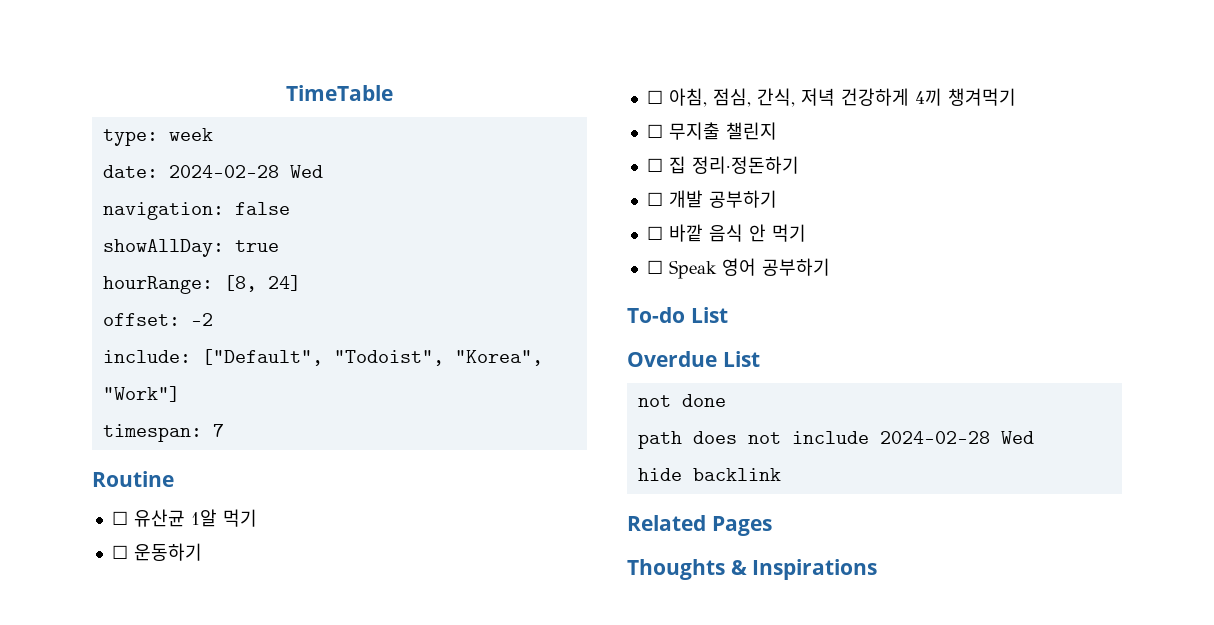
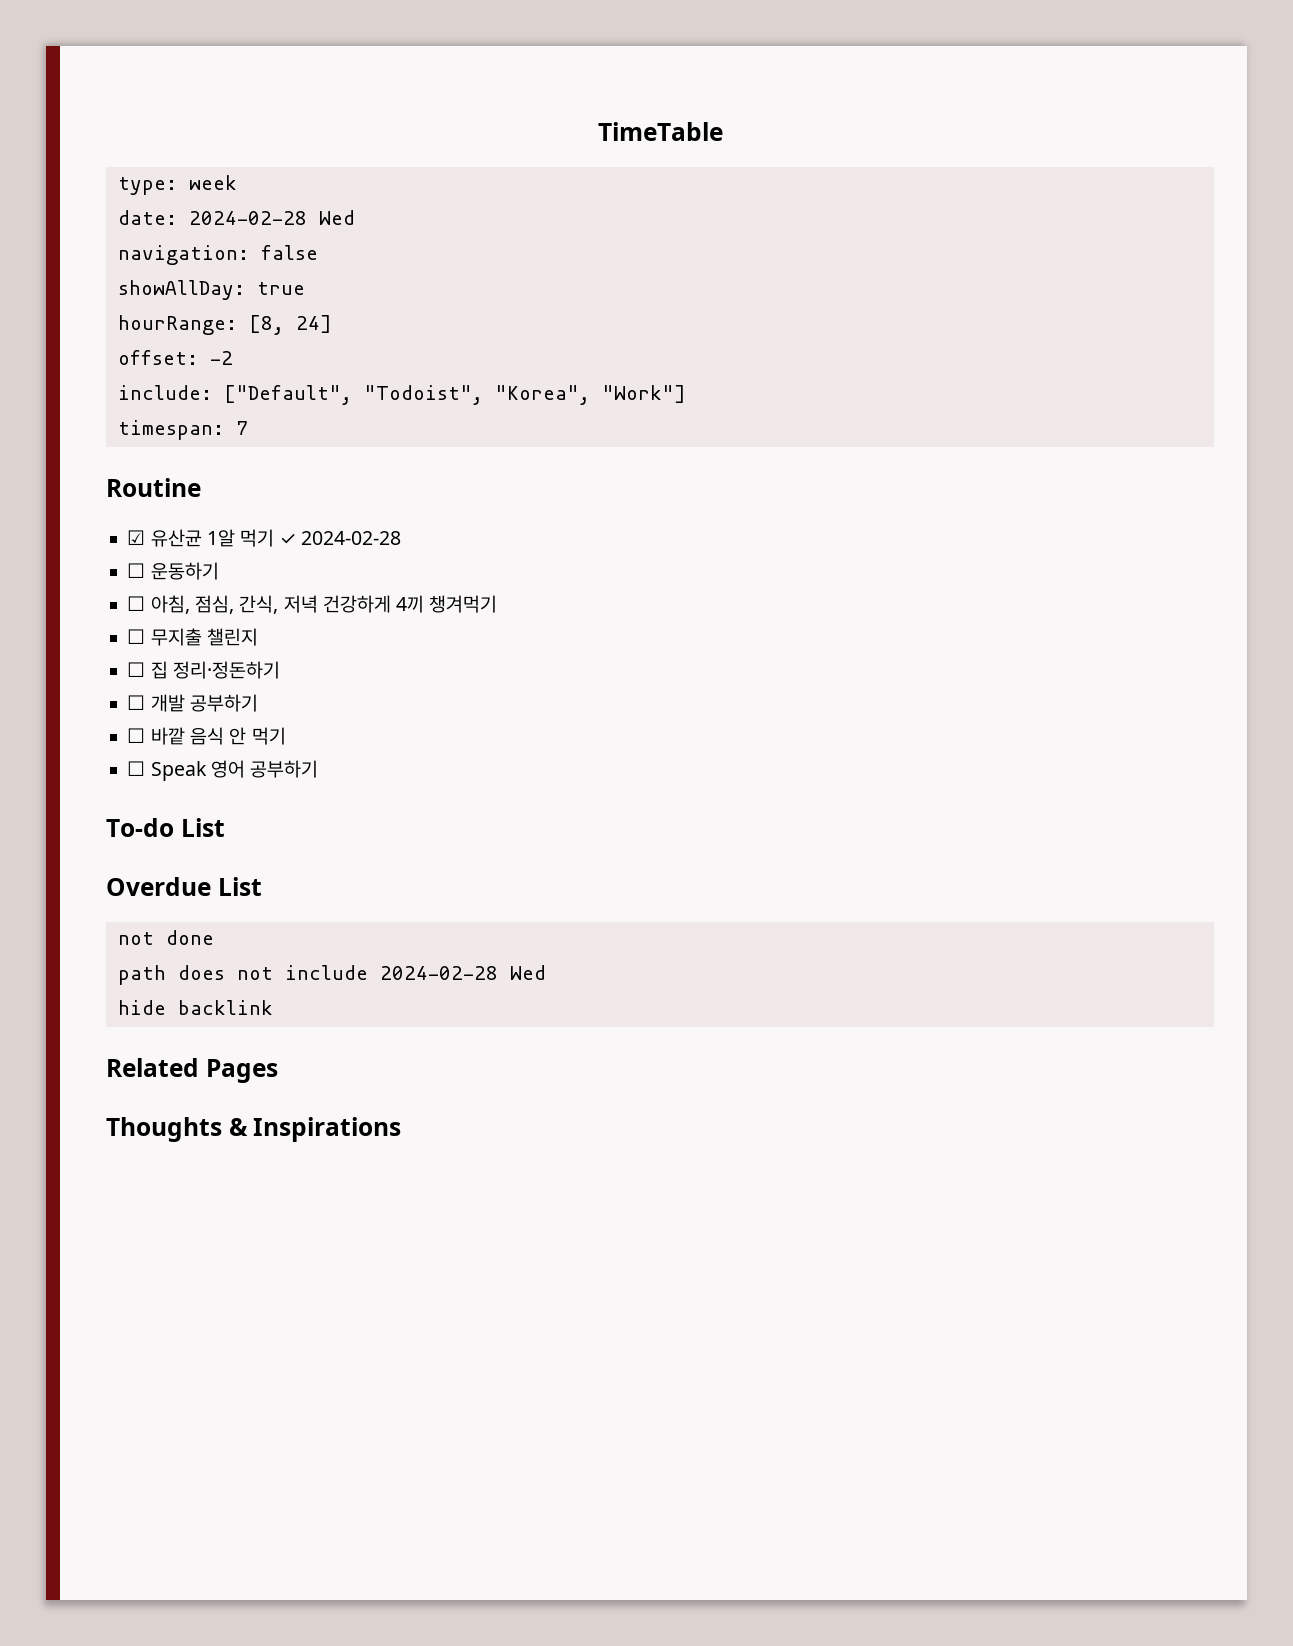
- ☐ 유산균 1알 먹기
+ ☑ 유산균 1알 먹기 ✓ 2024-02-28

